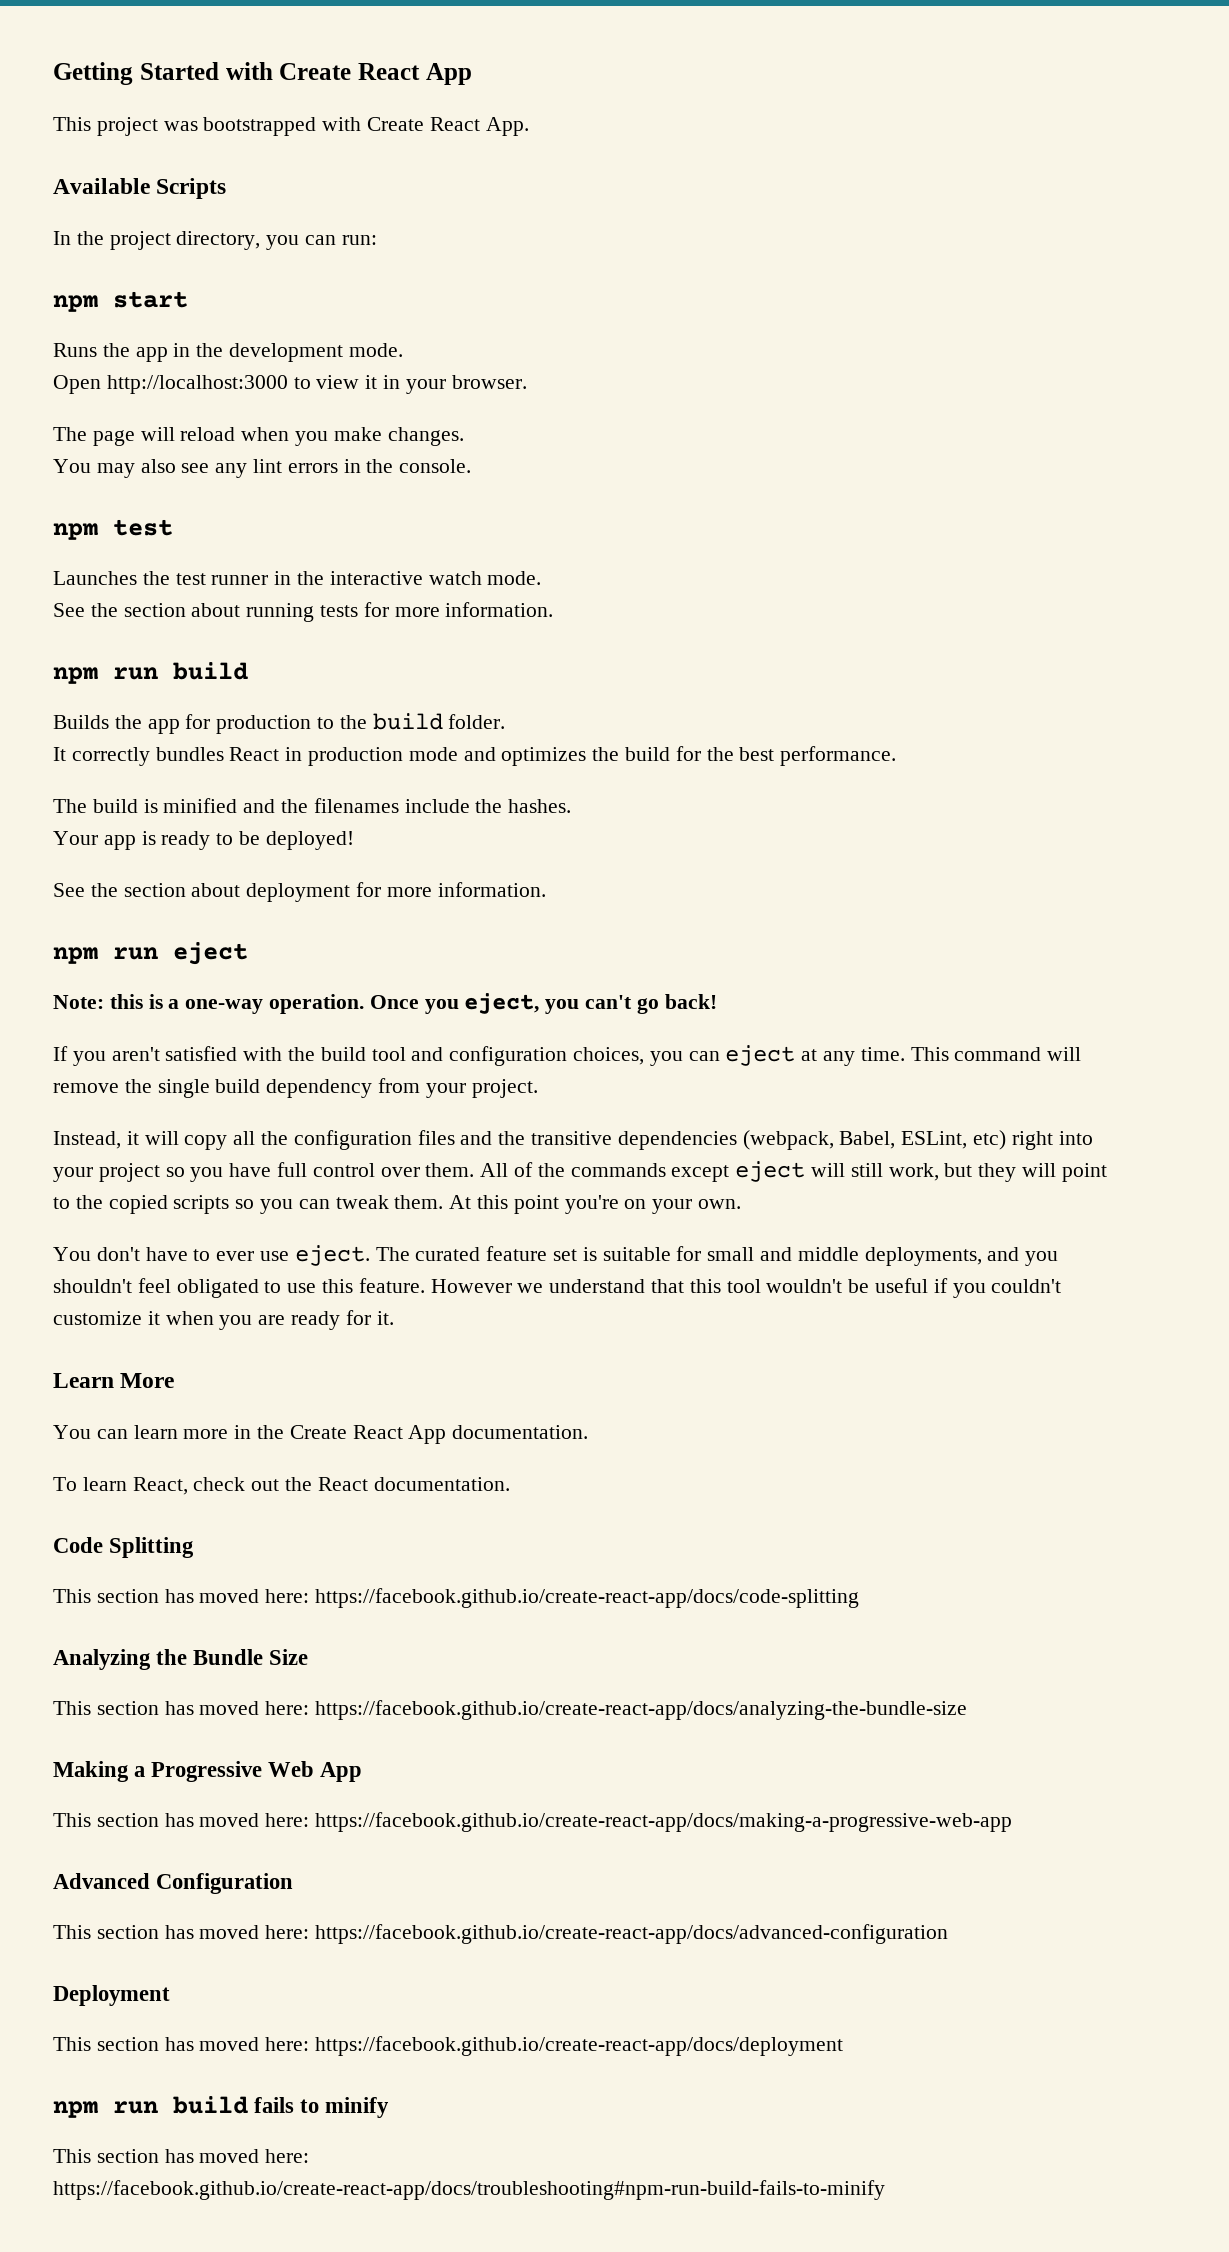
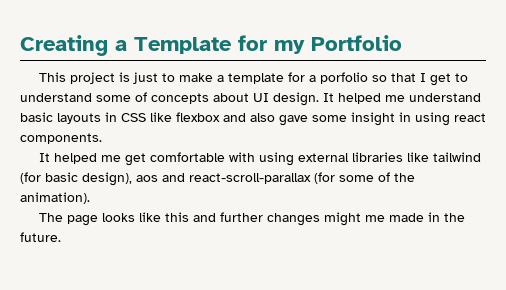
- Getting Started with Create React App
- This project was bootstrapped with Create React App.
- Available Scripts
- In the project directory, you can run:
- npm start
- Runs the app in the development mode.
- Open http://localhost:3000 to view it in your browser.
- The page will reload when you make changes.
- You may also see any lint errors in the console.
- npm test
- Launches the test runner in the interactive watch mode.
- See the section about running tests for more information.
- npm run build
- Builds the app for production to the build folder.
- It correctly bundles React in production mode and optimizes the build for the best performance.
- The build is minified and the filenames include the hashes.
- Your app is ready to be deployed!
- See the section about deployment for more information.
- npm run eject
- Note: this is a one-way operation. Once you eject, you can't go back!
- If you aren't satisfied with the build tool and configuration choices, you can eject at any time. This command will remove the single build dependency from your project.
- Instead, it will copy all the configuration files and the transitive dependencies (webpack, Babel, ESLint, etc) right into your project so you have full control over them. All of the commands except eject will still work, but they will point to the copied scripts so you can tweak them. At this point you're on your own.
- You don't have to ever use eject. The curated feature set is suitable for small and middle deployments, and you shouldn't feel obligated to use this feature. However we understand that this tool wouldn't be useful if you couldn't customize it when you are ready for it.
- Learn More
- You can learn more in the Create React App documentation.
- To learn React, check out the React documentation.
- Code Splitting
- This section has moved here: https://facebook.github.io/create-react-app/docs/code-splitting
- Analyzing the Bundle Size
- This section has moved here: https://facebook.github.io/create-react-app/docs/analyzing-the-bundle-size
- Making a Progressive Web App
- This section has moved here: https://facebook.github.io/create-react-app/docs/making-a-progressive-web-app
- Advanced Configuration
- This section has moved here: https://facebook.github.io/create-react-app/docs/advanced-configuration
- Deployment
- This section has moved here: https://facebook.github.io/create-react-app/docs/deployment
- npm run build fails to minify
- This section has moved here: https://facebook.github.io/create-react-app/docs/troubleshooting#npm-run-build-fails-to-minify
+ Creating a Template for my Portfolio
+ This project is just to make a template for a porfolio so that I get to understand some of concepts about UI design. It helped me understand basic layouts in CSS like flexbox and also gave some insight in using react components.
+ It helped me get comfortable with using external libraries like tailwind (for basic design), aos and react-scroll-parallax (for some of the animation).
+ The page looks like this and further changes might me made in the future.

